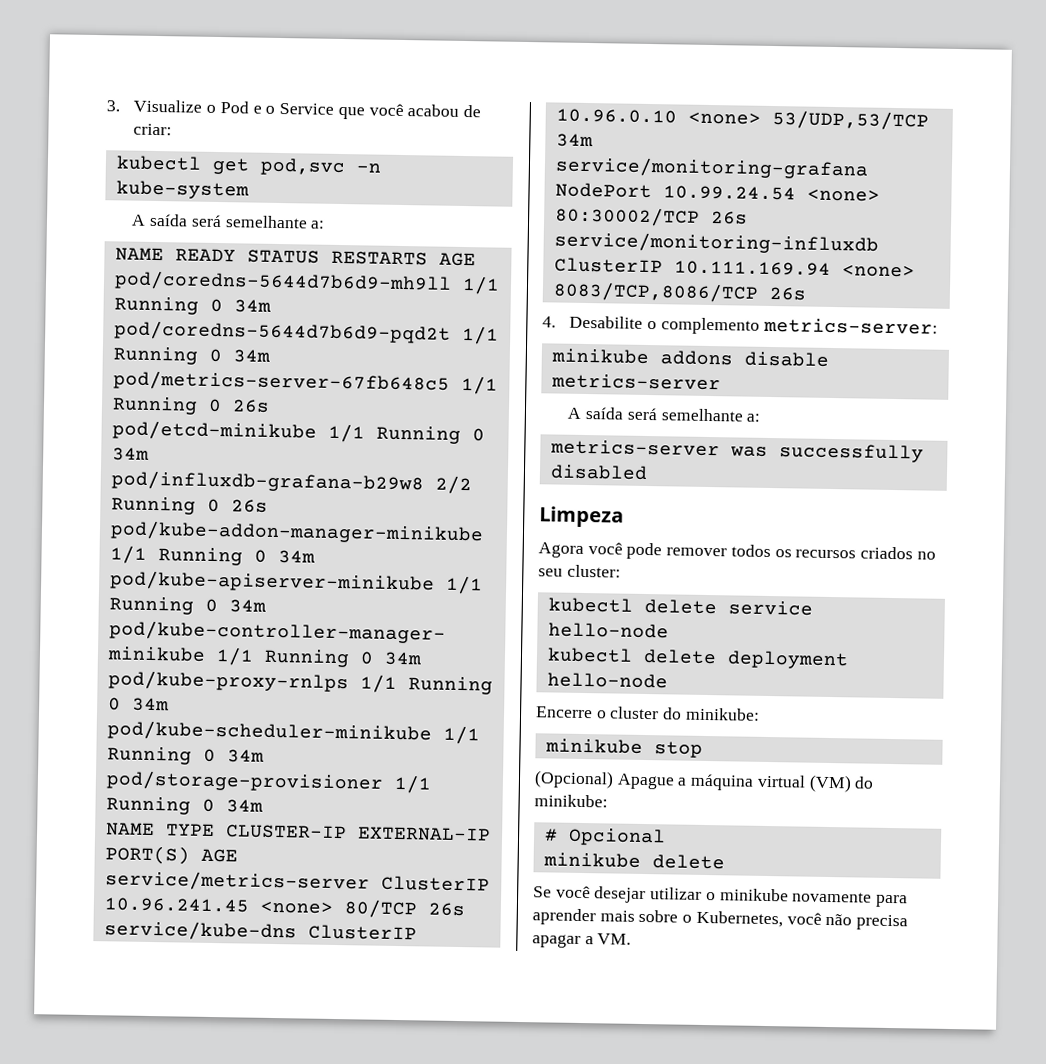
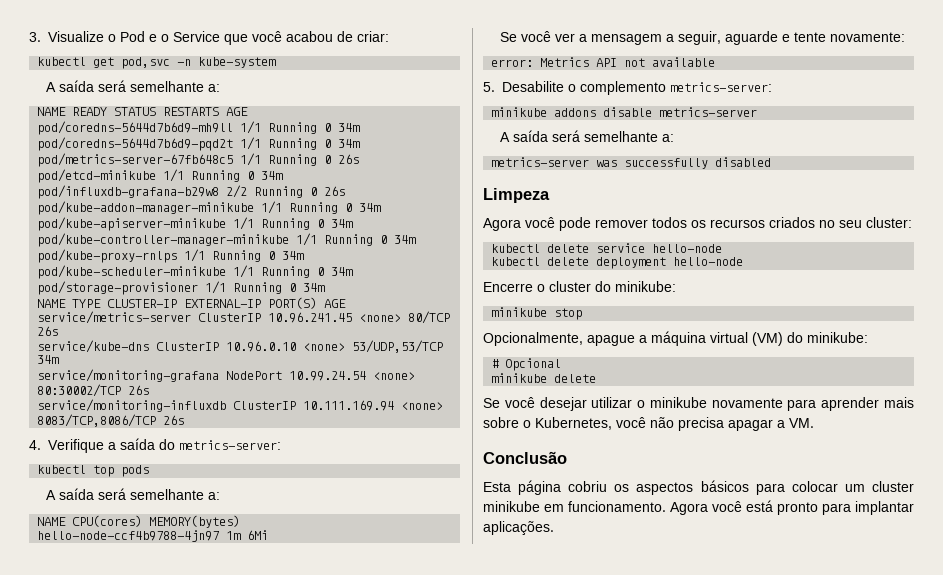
- 4. Desabilite o complemento metrics-server:
+ 4. Verifique a saída do metrics-server:
+ kubectl top pods
+ A saída será semelhante a:
+ NAME CPU(cores) MEMORY(bytes)
+ hello-node-ccf4b9788-4jn97 1m 6Mi
+ Se você ver a mensagem a seguir, aguarde e tente novamente:
+ error: Metrics API not available
+ 5. Desabilite o complemento metrics-server:
- (Opcional) Apague a máquina virtual (VM) do minikube:
+ Opcionalmente, apague a máquina virtual (VM) do minikube:
+ Conclusão
+ Esta página cobriu os aspectos básicos para colocar um cluster minikube em funcionamento. Agora você está pronto para implantar aplicações.

